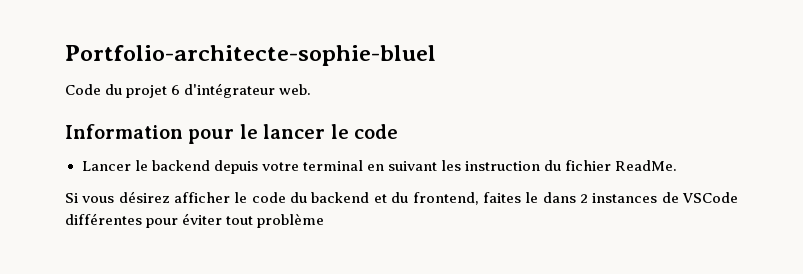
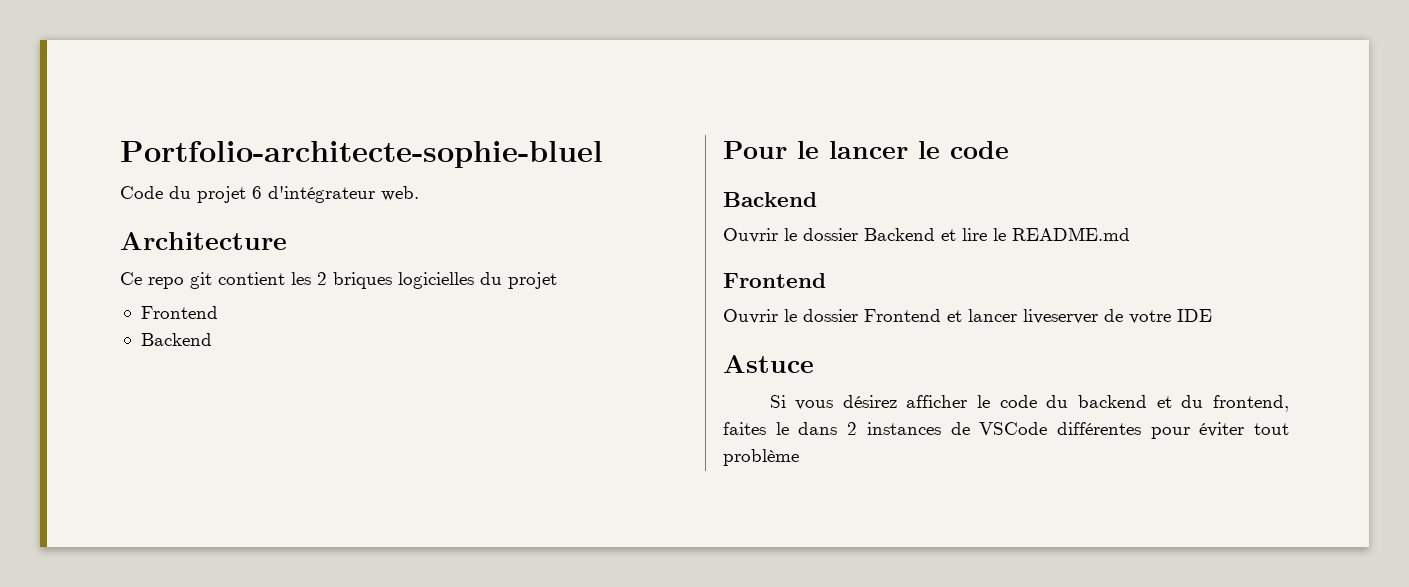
- Information pour le lancer le code
- Lancer le backend depuis votre terminal en suivant les instruction du fichier ReadMe.
+ Architecture
+ Ce repo git contient les 2 briques logicielles du projet
+ Frontend
+ Backend
+ Pour le lancer le code
+ Backend
+ Ouvrir le dossier Backend et lire le README.md
+ Frontend
+ Ouvrir le dossier Frontend et lancer liveserver de votre IDE
+ Astuce

